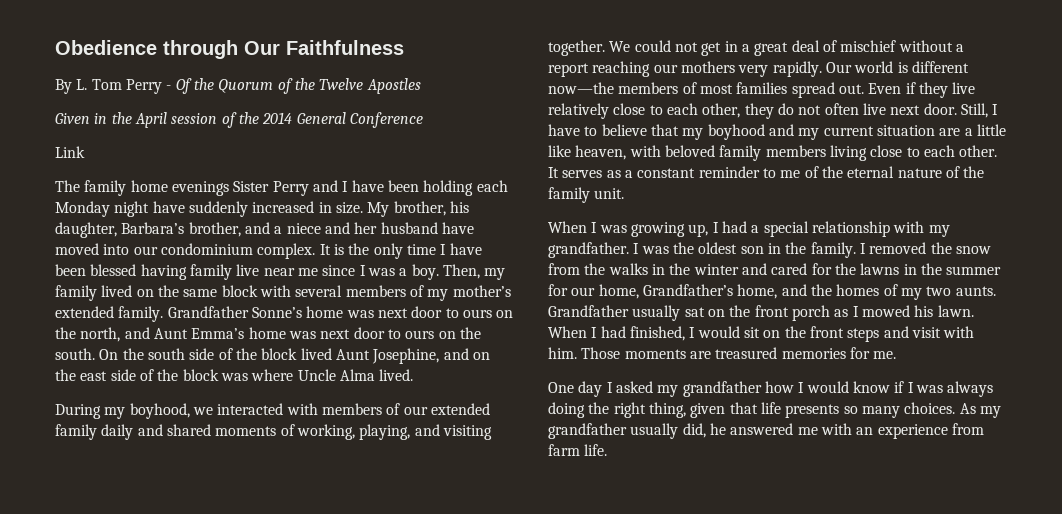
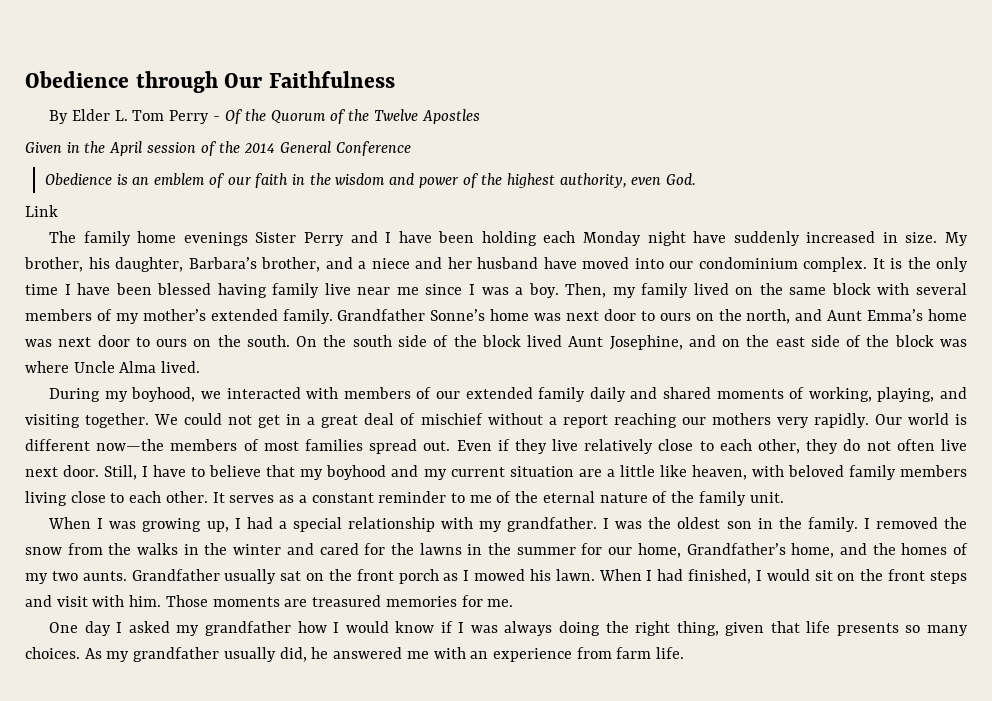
- By L. Tom Perry - Of the Quorum of the Twelve Apostles
+ By Elder L. Tom Perry - Of the Quorum of the Twelve Apostles
+ Obedience is an emblem of our faith in the wisdom and power of the highest authority, even God.

